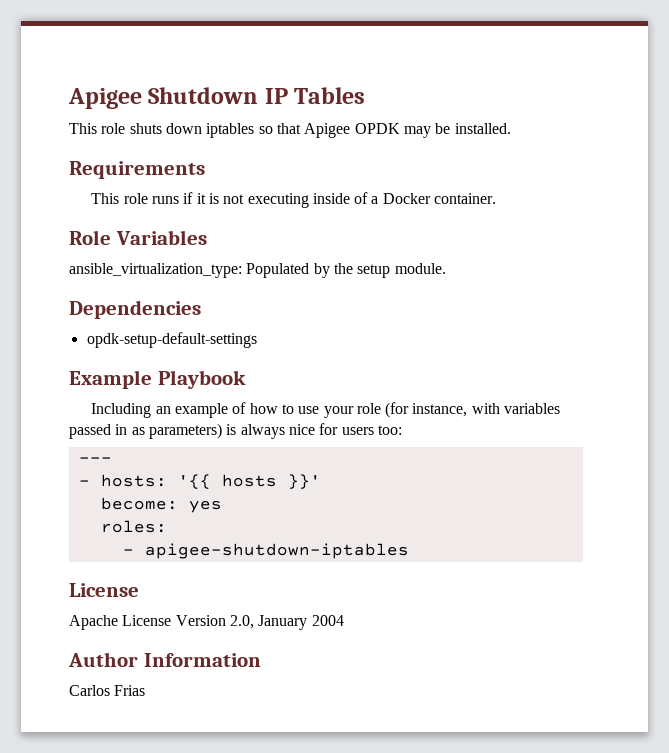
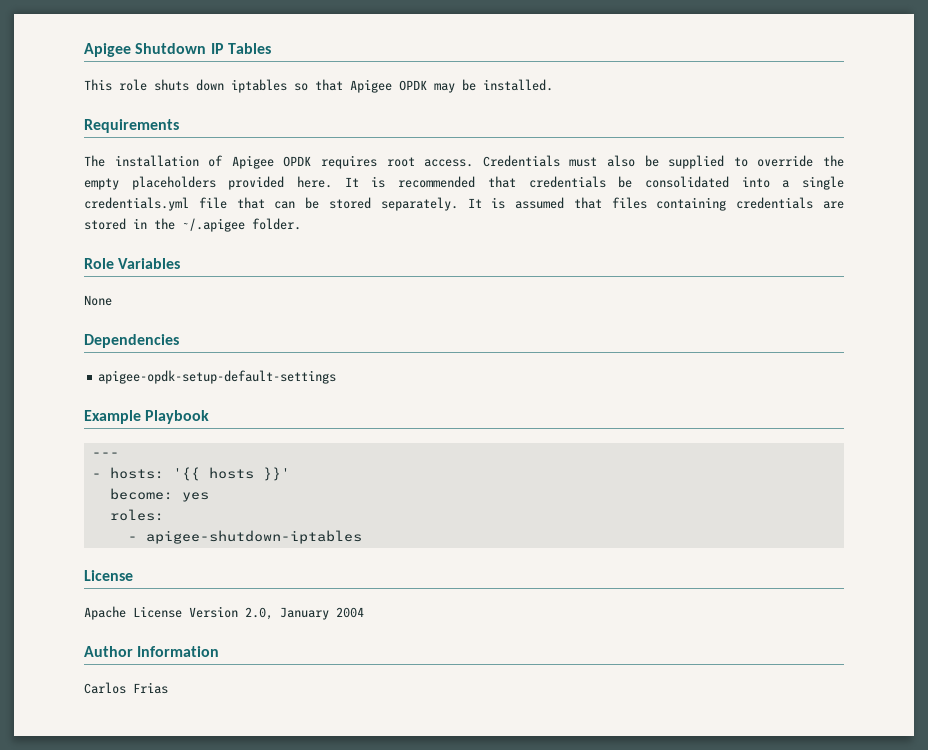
- This role runs if it is not executing inside of a Docker container.
+ The installation of Apigee OPDK requires root access. Credentials must also be supplied to override the empty placeholders provided here. It is recommended that credentials be consolidated into a single credentials.yml file that can be stored separately. It is assumed that files containing credentials are stored in the ~/.apigee folder.
  Role Variables
- ansible_virtualization_type: Populated by the setup module.
+ None
- opdk-setup-default-settings
+ apigee-opdk-setup-default-settings
- Including an example of how to use your role (for instance, with variables passed in as parameters) is always nice for users too:

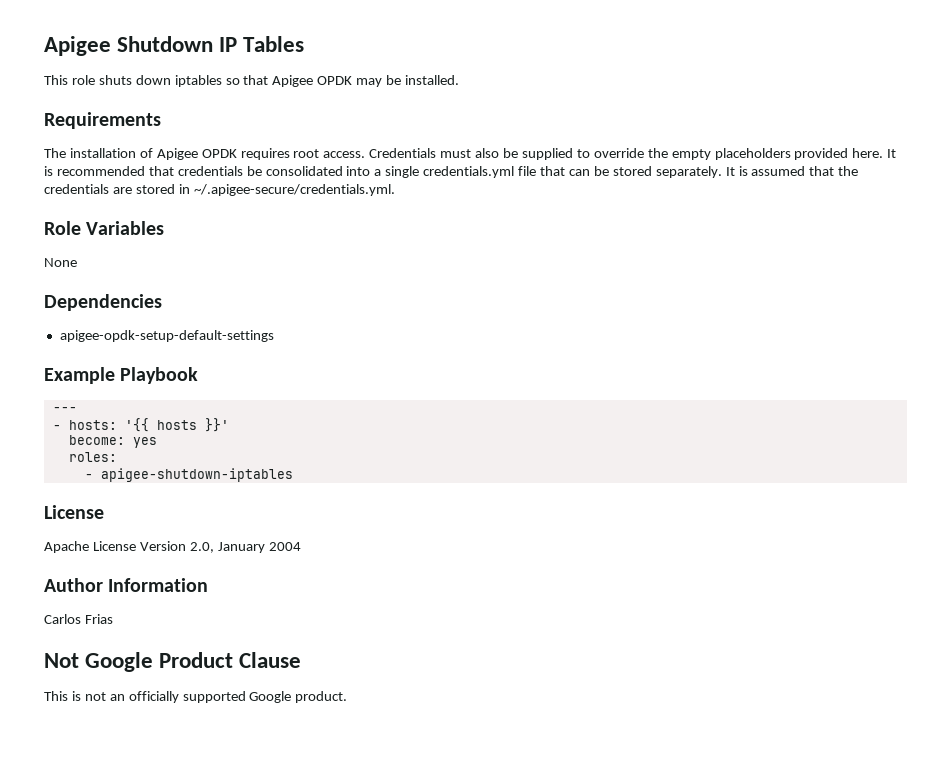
- It is assumed that files containing credentials are stored in the ~/.apigee folder.
+ It is assumed that the credentials are stored in ~/.apigee-secure/credentials.yml.
+ Not Google Product Clause
+ This is not an officially supported Google product.

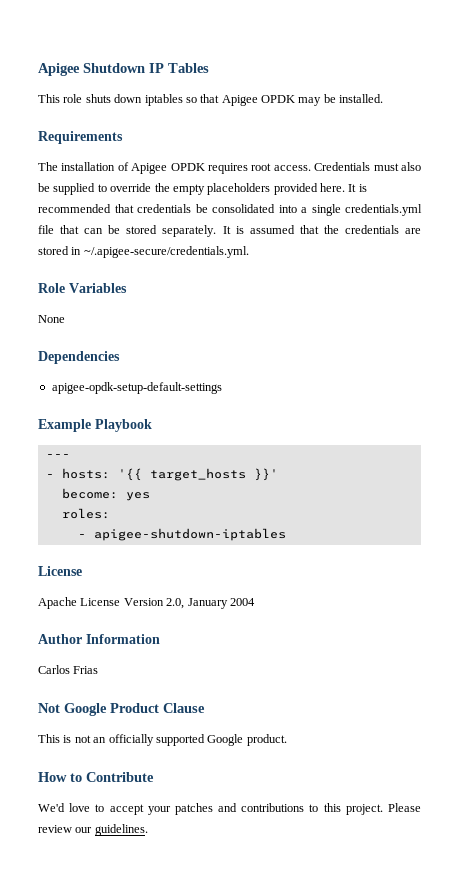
- - hosts: '{{ hosts }}'
+ - hosts: '{{ target_hosts }}'
+ How to Contribute
+ We'd love to accept your patches and contributions to this project. Please review our guidelines.

